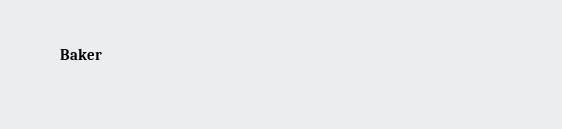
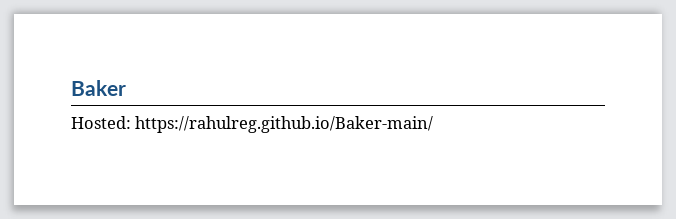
+ Hosted: https://rahulreg.github.io/Baker-main/

